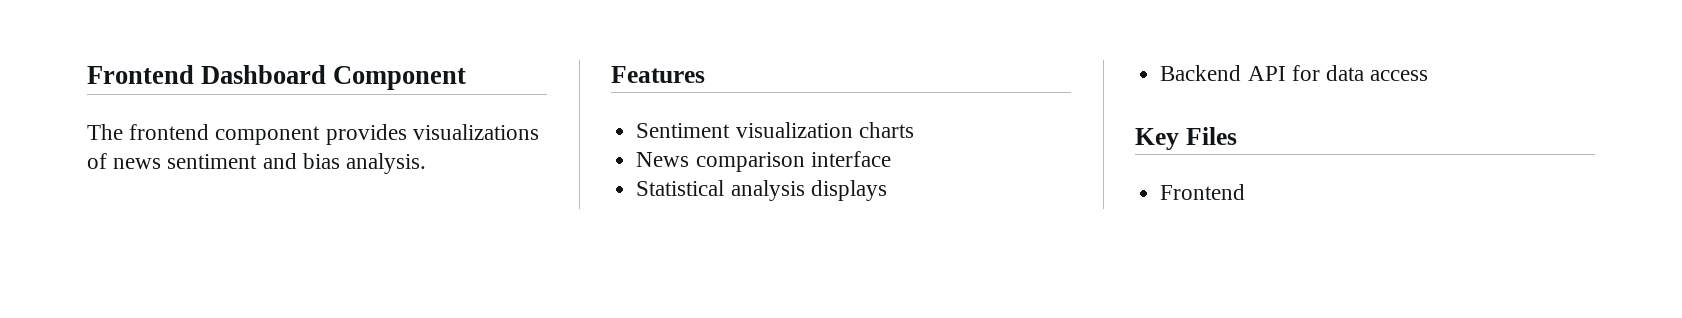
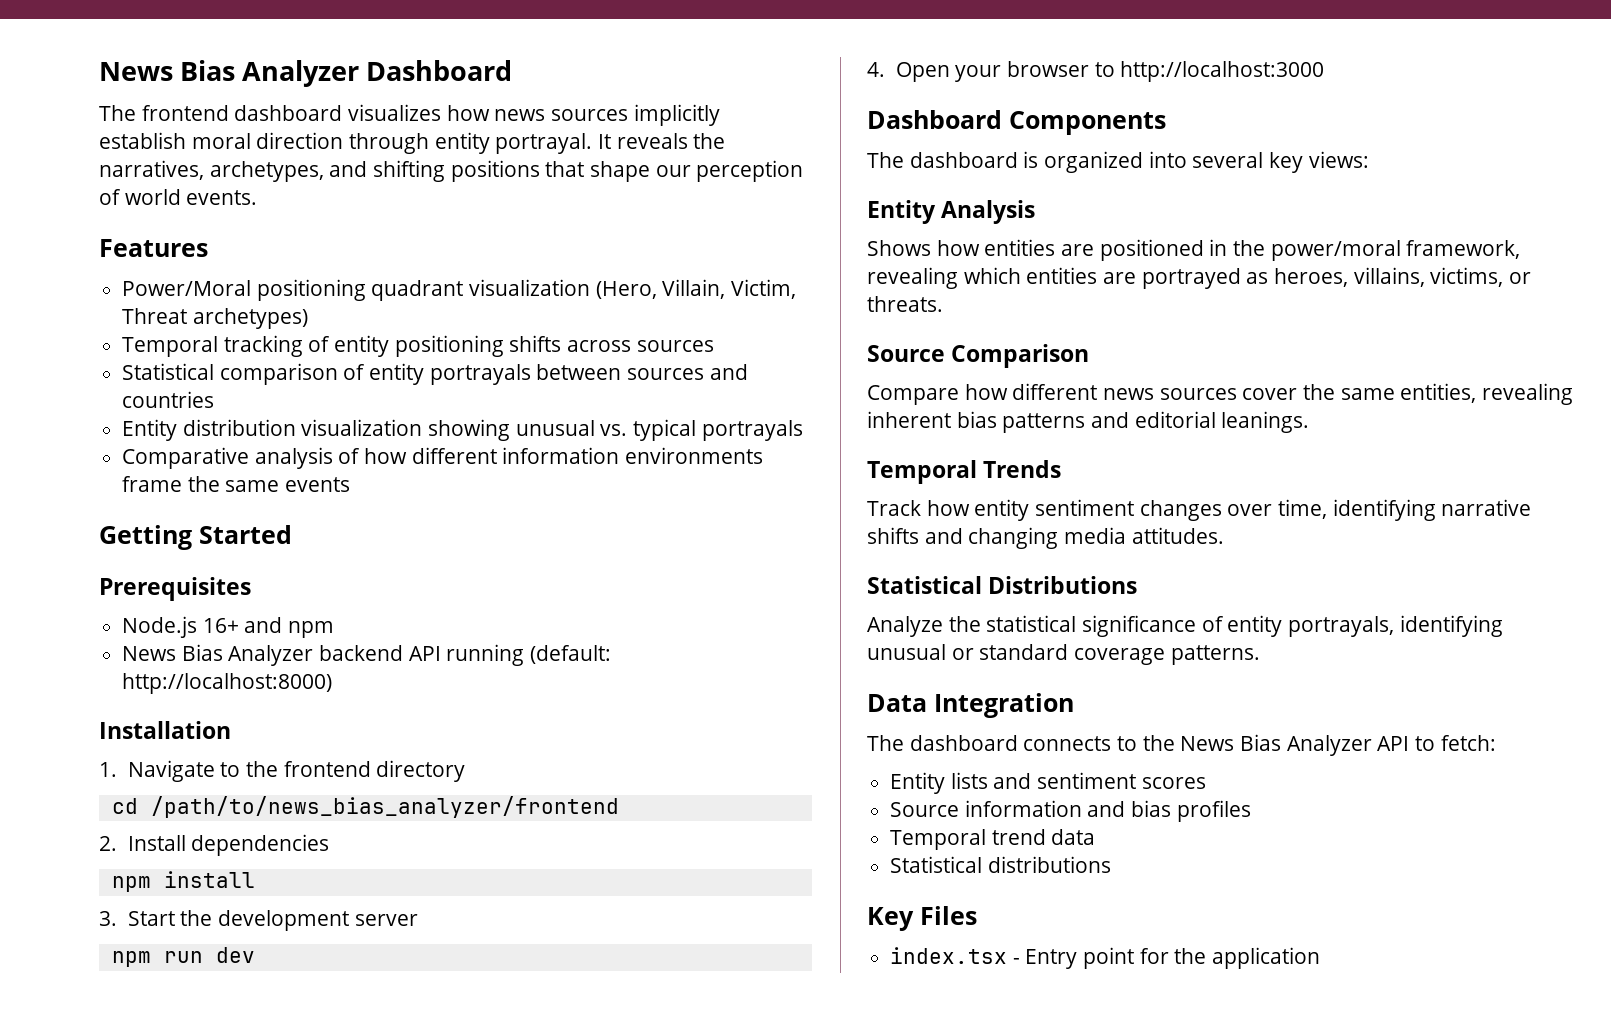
- Frontend Dashboard Component
+ News Bias Analyzer Dashboard
- The frontend component provides visualizations of news sentiment and bias analysis.
+ The frontend dashboard visualizes how news sources implicitly establish moral direction through entity portrayal. It reveals the narratives, archetypes, and shifting positions that shape our perception of world events.
  Features
- Sentiment visualization charts
- News comparison interface
- Statistical analysis displays
- Backend API for data access
+ Power/Moral positioning quadrant visualization (Hero, Villain, Victim, Threat archetypes)
+ Temporal tracking of entity positioning shifts across sources
+ Statistical comparison of entity portrayals between sources and countries
+ Entity distribution visualization showing unusual vs. typical portrayals
+ Comparative analysis of how different information environments frame the same events
+ Getting Started
+ Prerequisites
+ Node.js 16+ and npm
+ News Bias Analyzer backend API running (default: http://localhost:8000)
+ Installation
+ 1. Navigate to the frontend directory
+ cd /path/to/news_bias_analyzer/frontend
+ 2. Install dependencies
+ npm install
+ 3. Start the development server
+ npm run dev
+ 4. Open your browser to http://localhost:3000
+ Dashboard Components
+ The dashboard is organized into several key views:
+ Entity Analysis
+ Shows how entities are positioned in the power/moral framework, revealing which entities are portrayed as heroes, villains, victims, or threats.
+ Source Comparison
+ Compare how different news sources cover the same entities, revealing inherent bias patterns and editorial leanings.
+ Temporal Trends
+ Track how entity sentiment changes over time, identifying narrative shifts and changing media attitudes.
+ Statistical Distributions
+ Analyze the statistical significance of entity portrayals, identifying unusual or standard coverage patterns.
+ Data Integration
+ The dashboard connects to the News Bias Analyzer API to fetch:
+ Entity lists and sentiment scores
+ Source information and bias profiles
+ Temporal trend data
+ Statistical distributions
  Key Files
- Frontend
+ index.tsx - Entry point for the application

